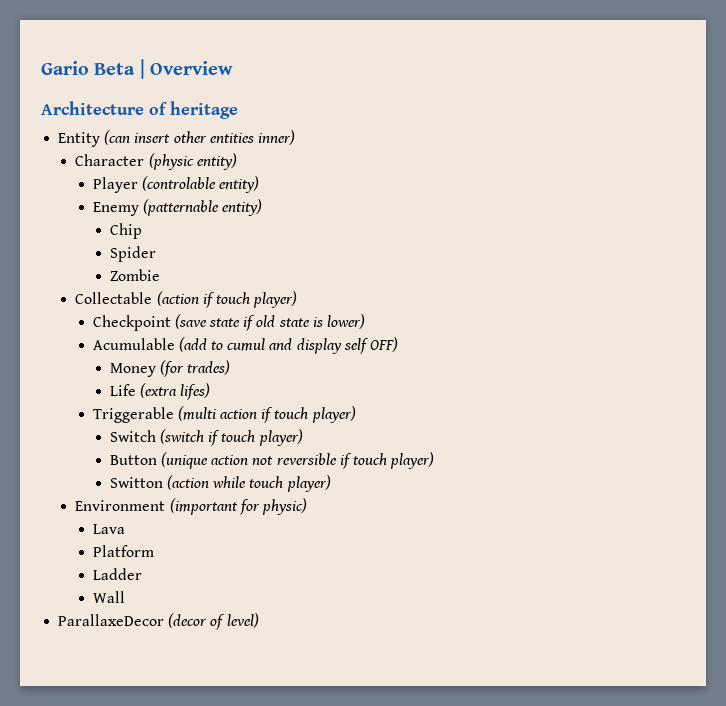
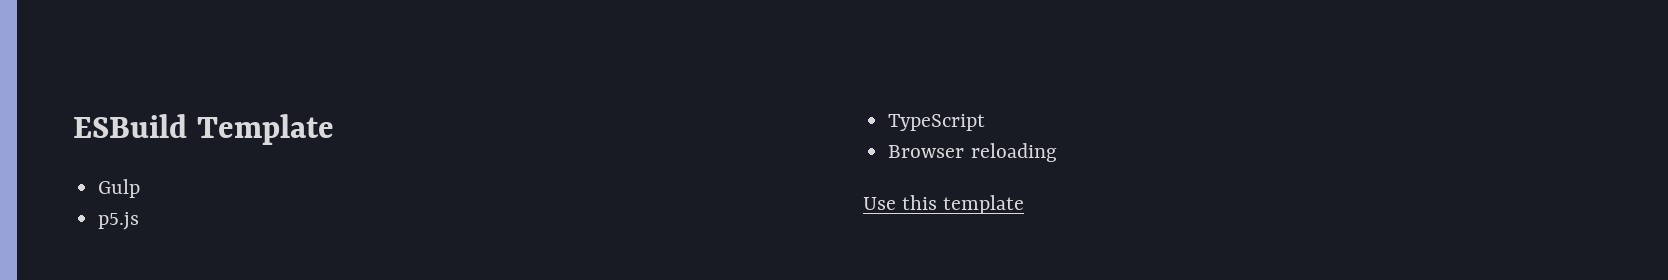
- Gario Beta | Overview
- Architecture of heritage
- Entity (can insert other entities inner)
- Character (physic entity)
- Player (controlable entity)
- Enemy (patternable entity)
- Chip
- Spider
- Zombie
- Collectable (action if touch player)
- Checkpoint (save state if old state is lower)
- Acumulable (add to cumul and display self OFF)
- Money (for trades)
- Life (extra lifes)
- Triggerable (multi action if touch player)
- Switch (switch if touch player)
- Button (unique action not reversible if touch player)
- Switton (action while touch player)
- Environment (important for physic)
- Lava
- Platform
- Ladder
- Wall
- ParallaxeDecor (decor of level)
+ ESBuild Template
+ Gulp
+ p5.js
+ TypeScript
+ Browser reloading
+ Use this template

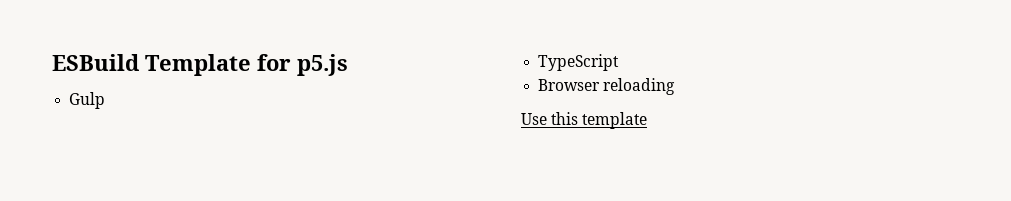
- ESBuild Template
+ ESBuild Template for p5.js
- p5.js

